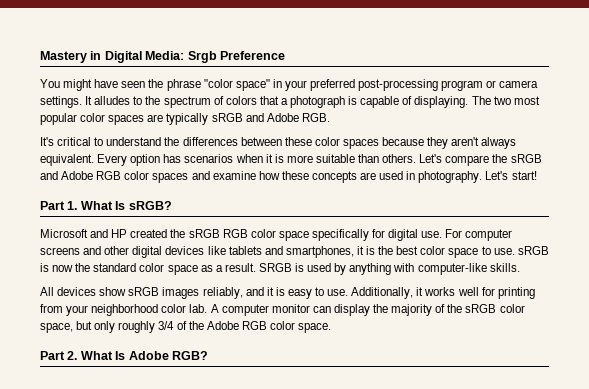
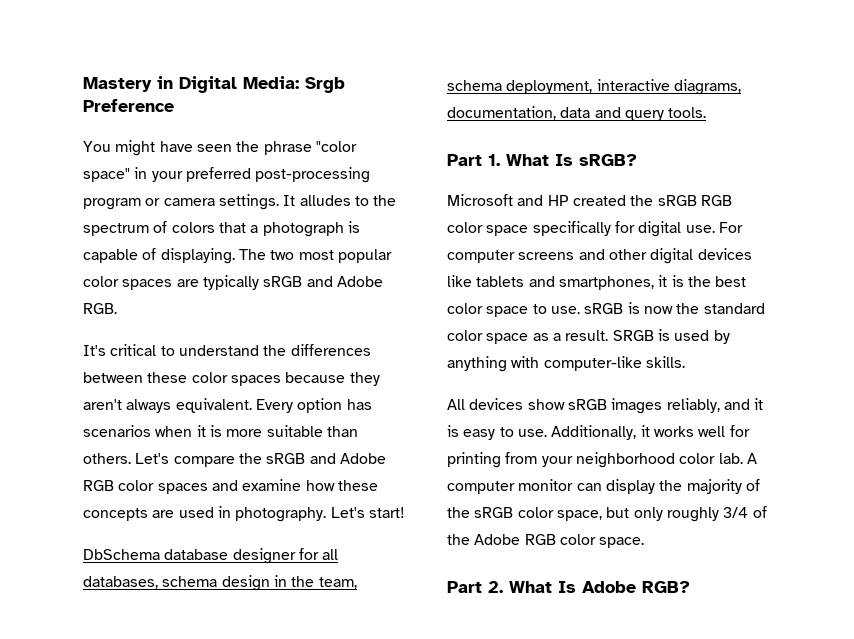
+ DbSchema database designer for all databases, schema design in the team, schema deployment, interactive diagrams, documentation, data and query tools.

